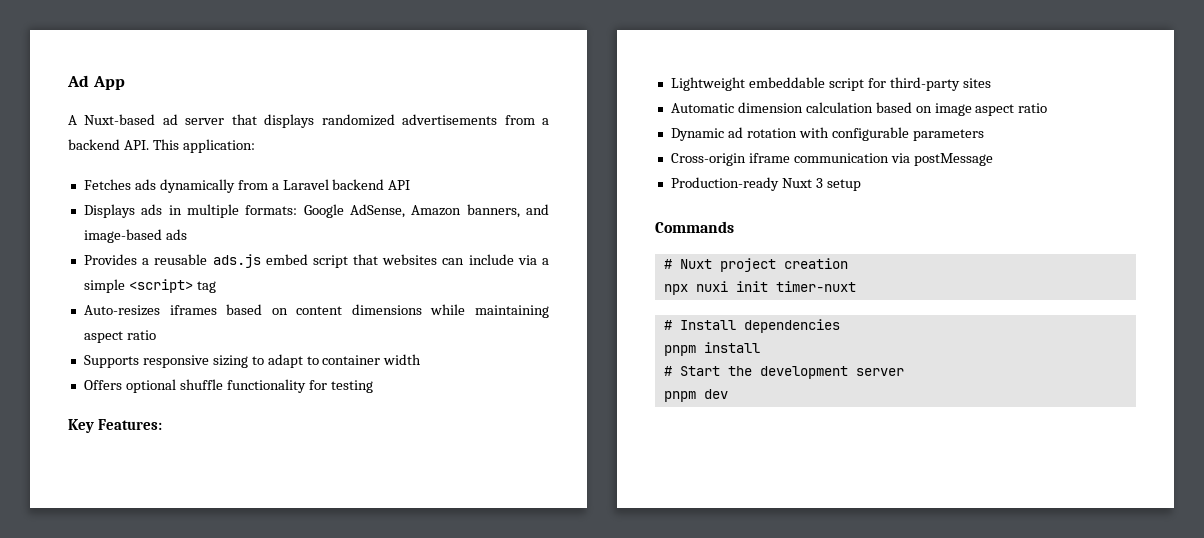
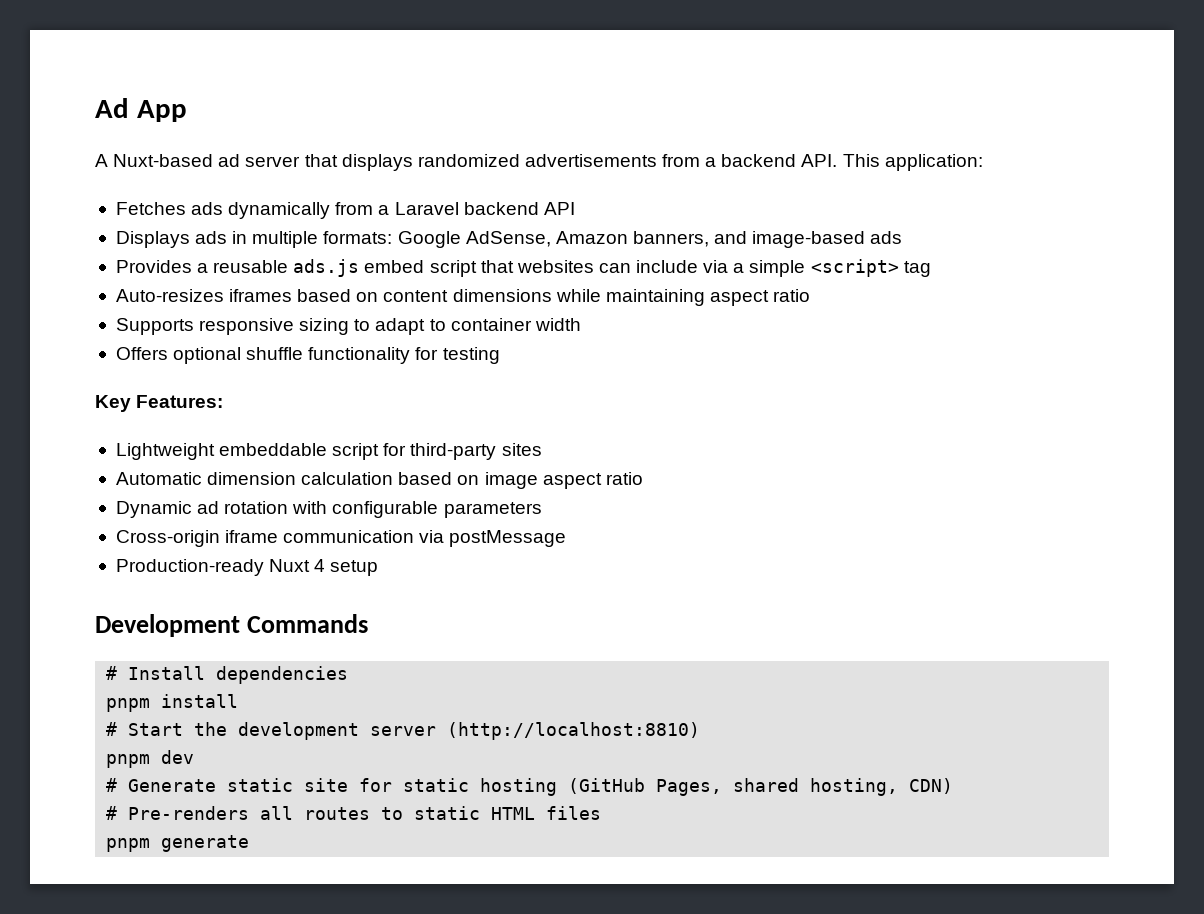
- Production-ready Nuxt 3 setup
+ Production-ready Nuxt 4 setup
- Commands
+ Development Commands
- # Nuxt project creation
- npx nuxi init timer-nuxt
- # Start the development server
+ # Start the development server (http://localhost:8810)
+ # Generate static site for static hosting (GitHub Pages, shared hosting, CDN)
+ # Pre-renders all routes to static HTML files
+ pnpm generate

